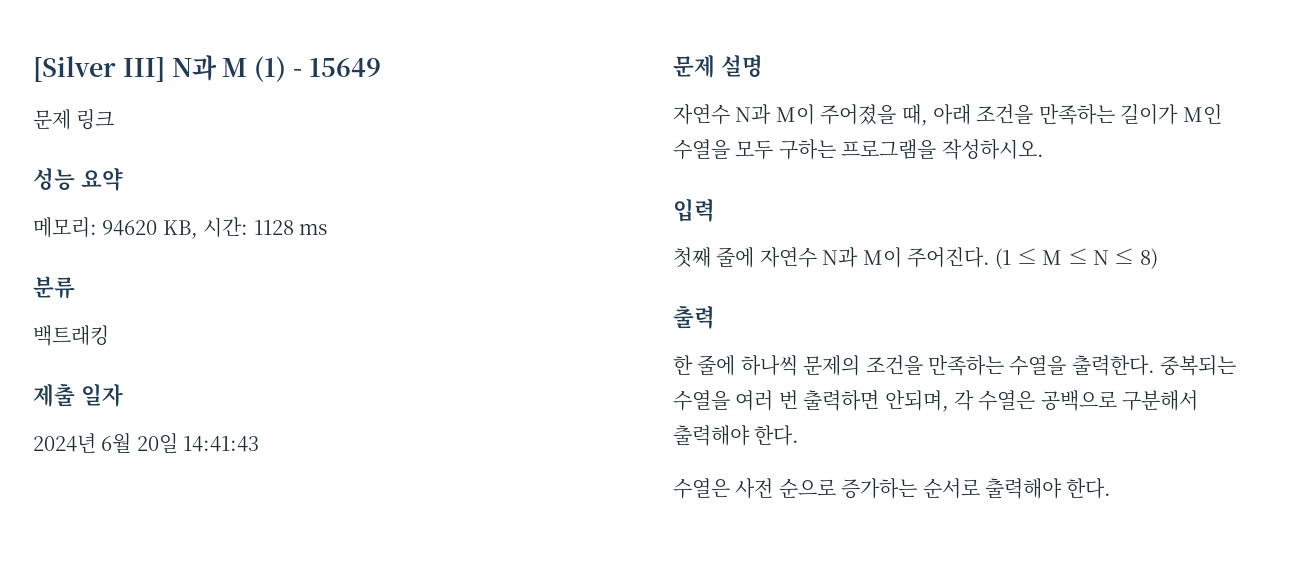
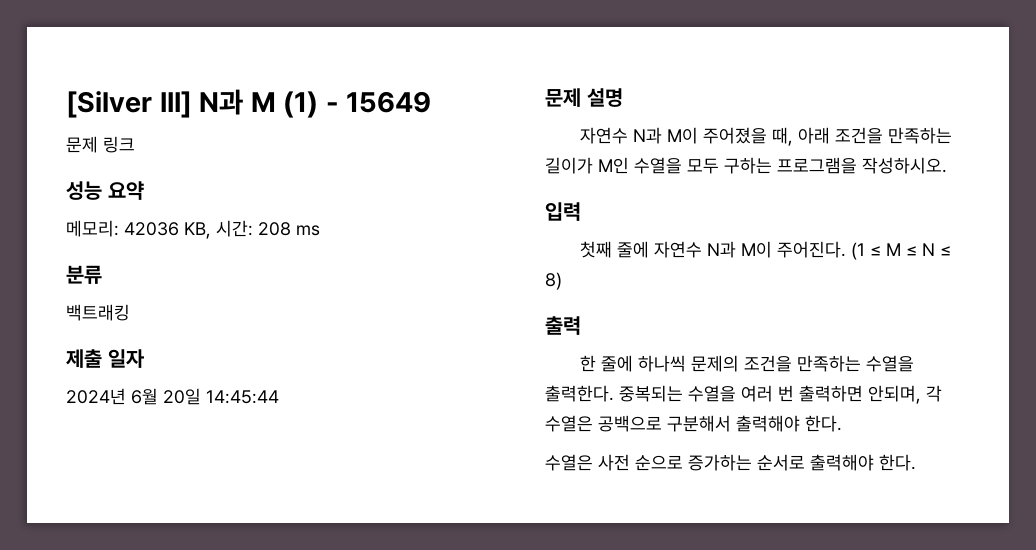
- 메모리: 94620 KB, 시간: 1128 ms
+ 메모리: 42036 KB, 시간: 208 ms
- 2024년 6월 20일 14:41:43
+ 2024년 6월 20일 14:45:44

